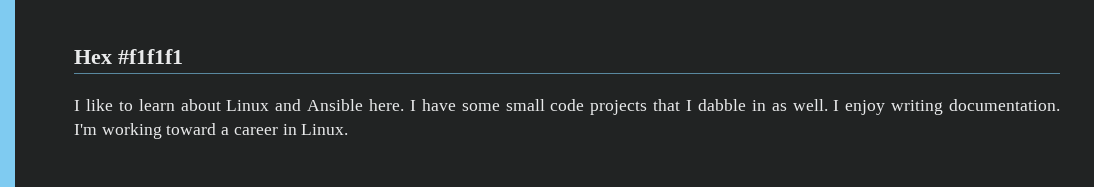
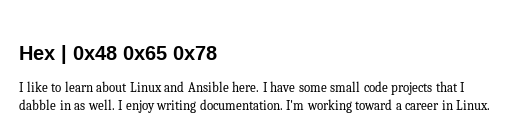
- Hex #f1f1f1
+ Hex | 0x48 0x65 0x78

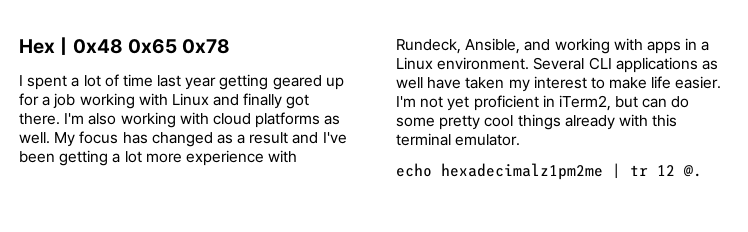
- I like to learn about Linux and Ansible here. I have some small code projects that I dabble in as well. I enjoy writing documentation. I'm working toward a career in Linux.
+ I spent a lot of time last year getting geared up for a job working with Linux and finally got there. I'm also working with cloud platforms as well. My focus has changed as a result and I've been getting a lot more experience with Rundeck, Ansible, and working with apps in a Linux environment. Several CLI applications as well have taken my interest to make life easier. I'm not yet proficient in iTerm2, but can do some pretty cool things already with this terminal emulator.
+ echo hexadecimalz1pm2me | tr 12 @.

